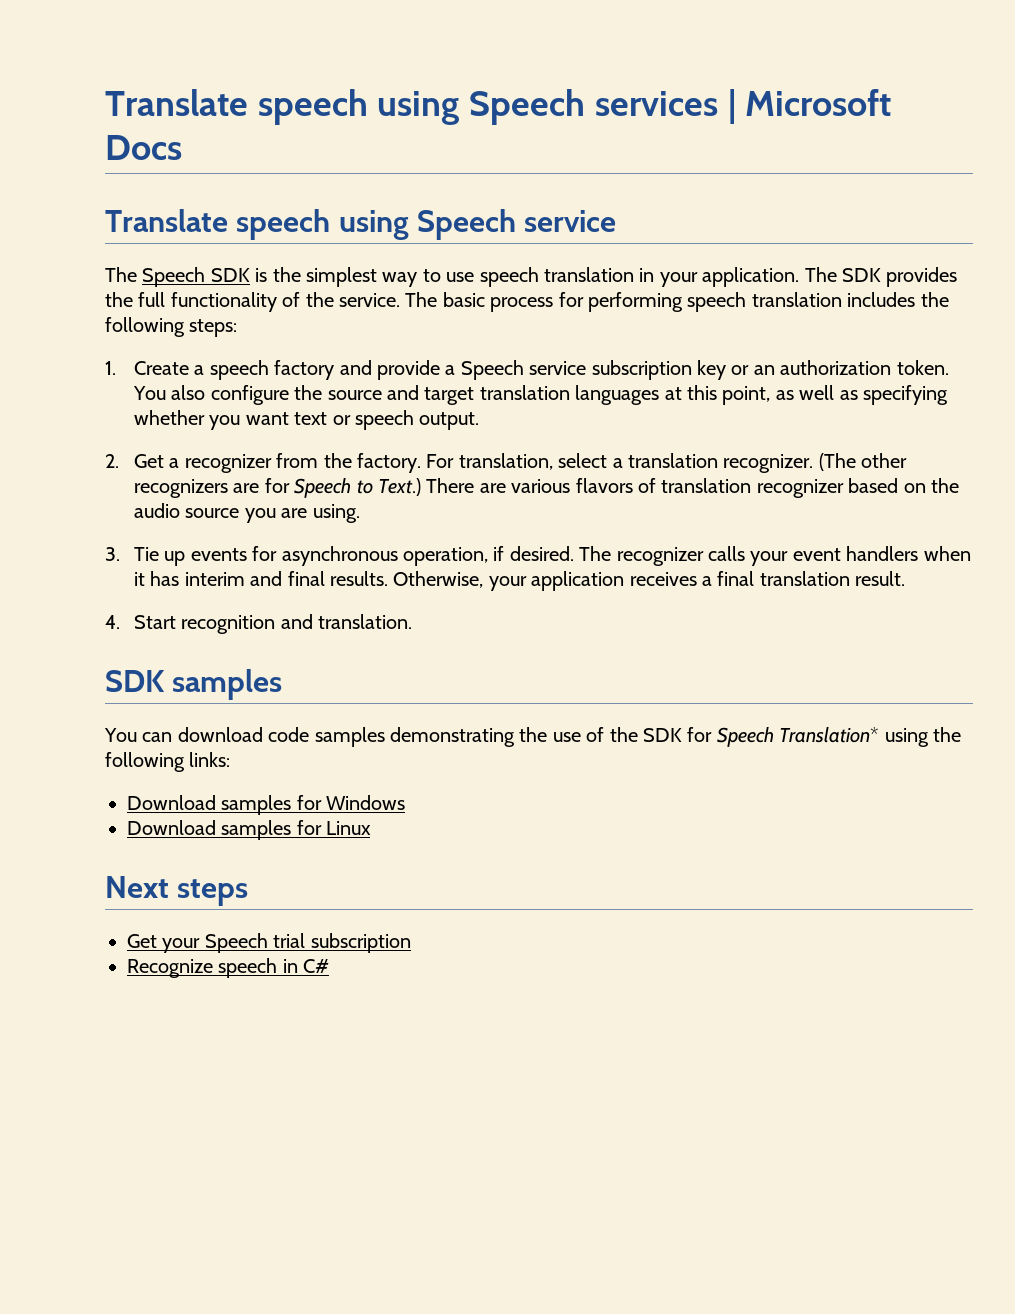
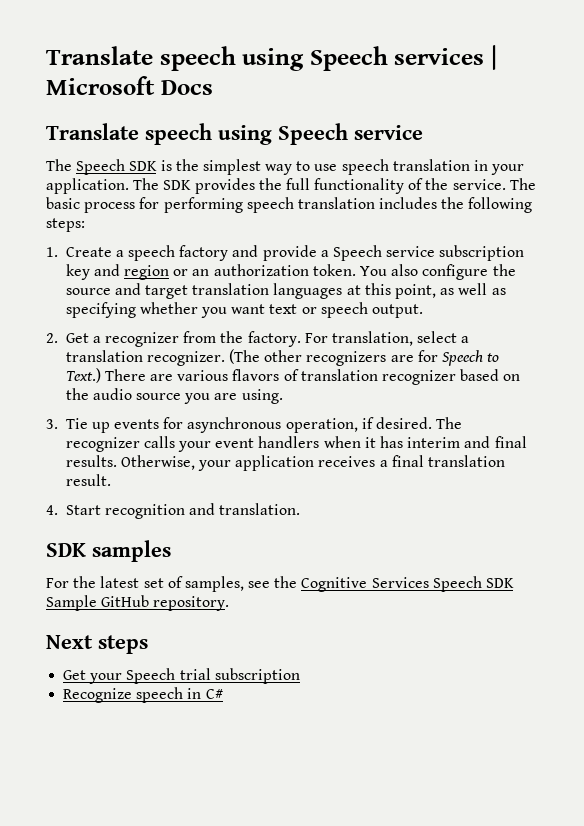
- 1. Create a speech factory and provide a Speech service subscription key or an authorization token.
+ 1. Create a speech factory and provide a Speech service subscription key and region or an authorization token.
- You can download code samples demonstrating the use of the SDK for Speech Translation* using the following links:
- Download samples for Windows
- Download samples for Linux
+ For the latest set of samples, see the Cognitive Services Speech SDK Sample GitHub repository.

